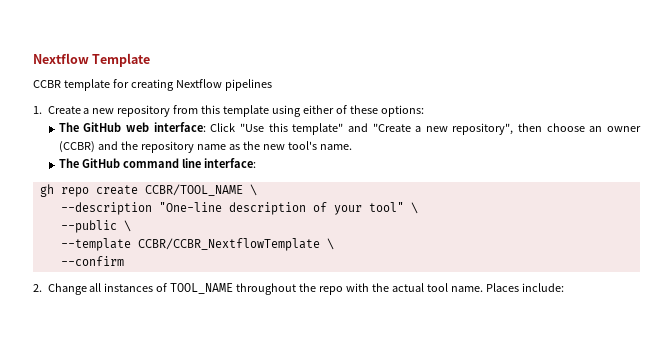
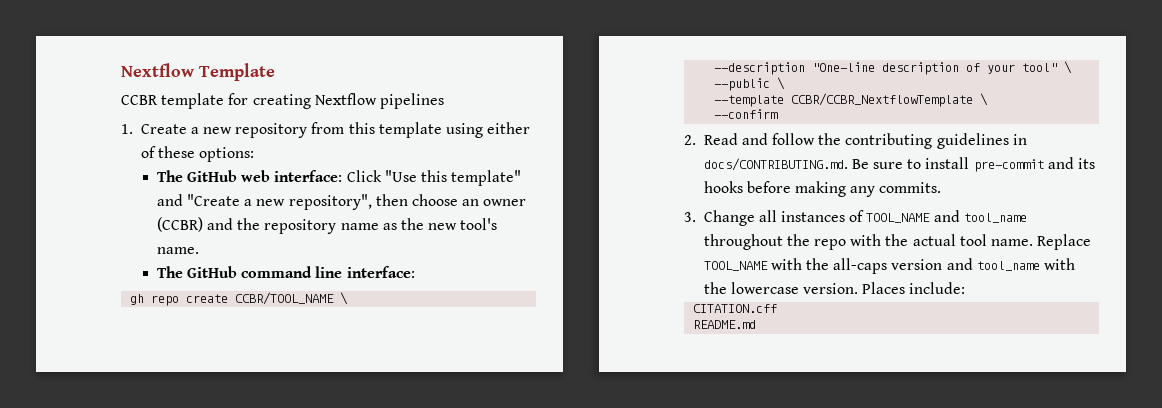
- 2. Change all instances of TOOL_NAME throughout the repo with the actual tool name.
+ 2. Read and follow the contributing guidelines in docs/CONTRIBUTING.md. Be sure to install pre-commit and its hooks before making any commits.
+ 3. Change all instances of TOOL_NAME and tool_name throughout the repo with the actual tool name.
+ Replace TOOL_NAME with the all-caps version and tool_name with the lowercase version.
+ CITATION.cff
+ README.md

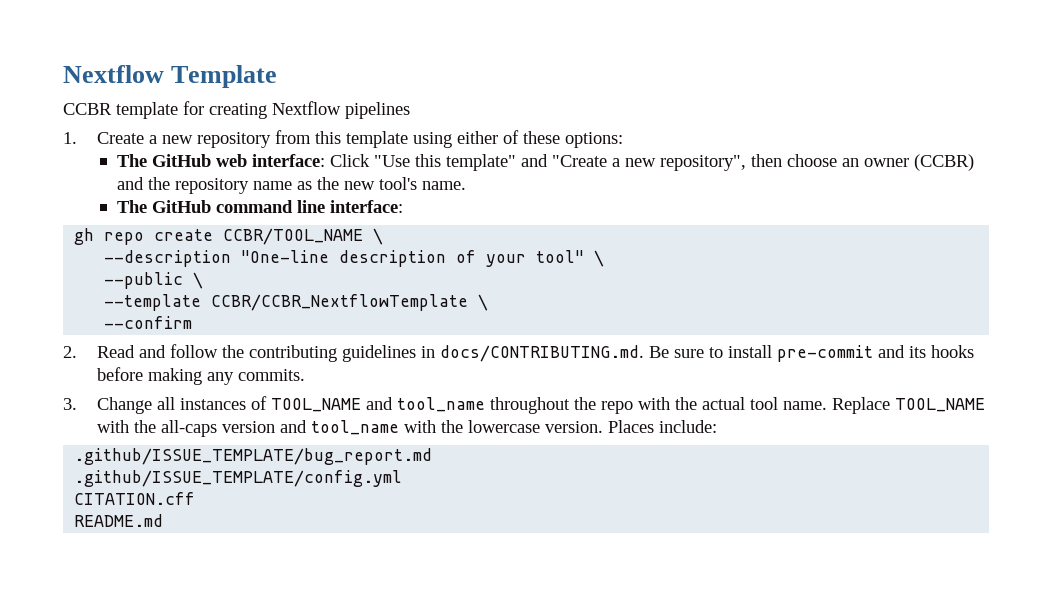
+ .github/ISSUE_TEMPLATE/bug_report.md
+ .github/ISSUE_TEMPLATE/config.yml

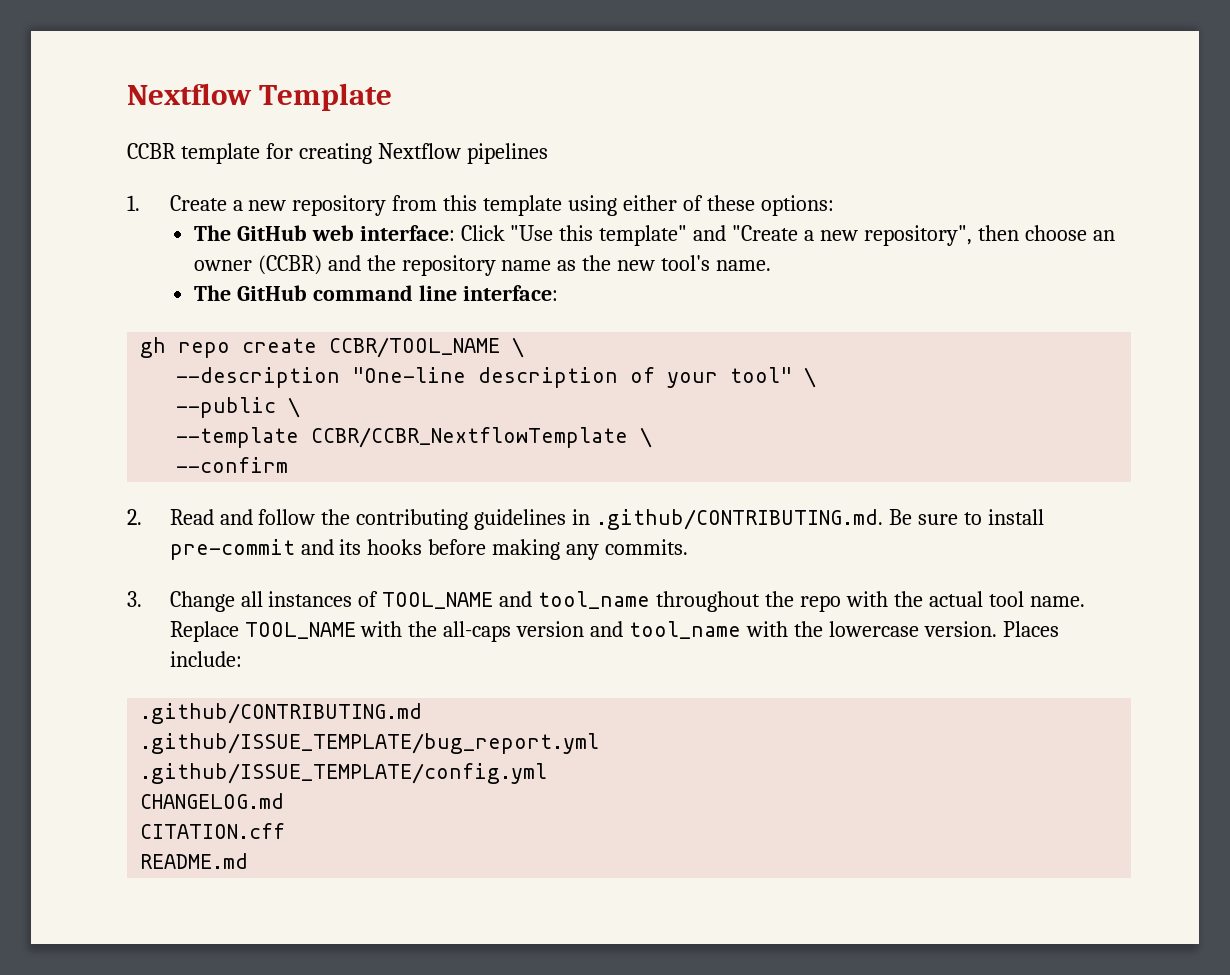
- 2. Read and follow the contributing guidelines in docs/CONTRIBUTING.md. Be sure to install pre-commit and its hooks before making any commits.
+ 2. Read and follow the contributing guidelines in .github/CONTRIBUTING.md. Be sure to install pre-commit and its hooks before making any commits.
- .github/ISSUE_TEMPLATE/bug_report.md
+ .github/CONTRIBUTING.md
+ .github/ISSUE_TEMPLATE/bug_report.yml
+ CHANGELOG.md

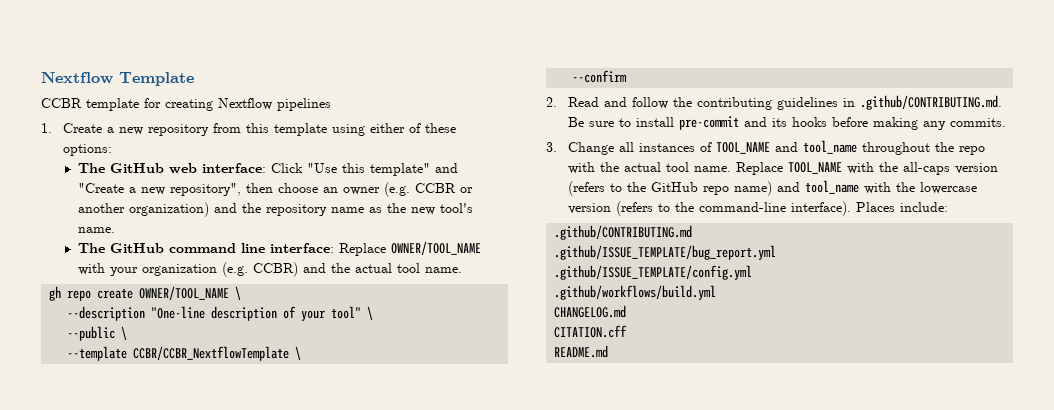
- The GitHub web interface: Click "Use this template" and "Create a new repository", then choose an owner (CCBR) and the repository name as the new tool's name.
+ The GitHub web interface: Click "Use this template" and "Create a new repository", then choose an owner (e.g. CCBR or another organization) and the repository name as the new tool's name.
- The GitHub command line interface:
+ The GitHub command line interface: Replace OWNER/TOOL_NAME with your organization (e.g. CCBR) and the actual tool name.
- gh repo create CCBR/TOOL_NAME \
+ gh repo create OWNER/TOOL_NAME \
- Replace TOOL_NAME with the all-caps version and tool_name with the lowercase version.
+ Replace TOOL_NAME with the all-caps version (refers to the GitHub repo name) and tool_name with the lowercase version (refers to the command-line interface).
+ .github/workflows/build.yml

